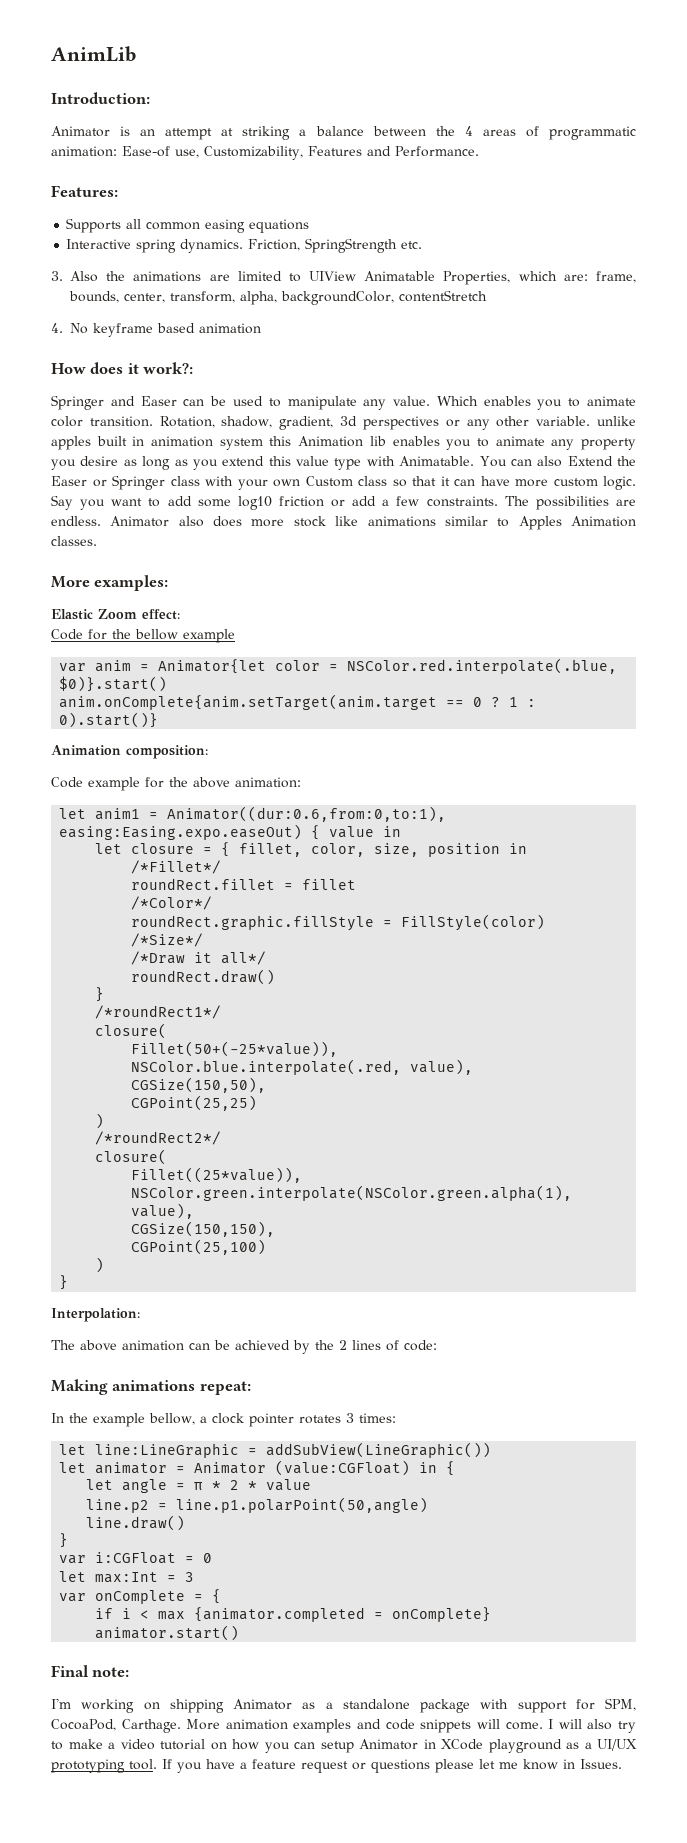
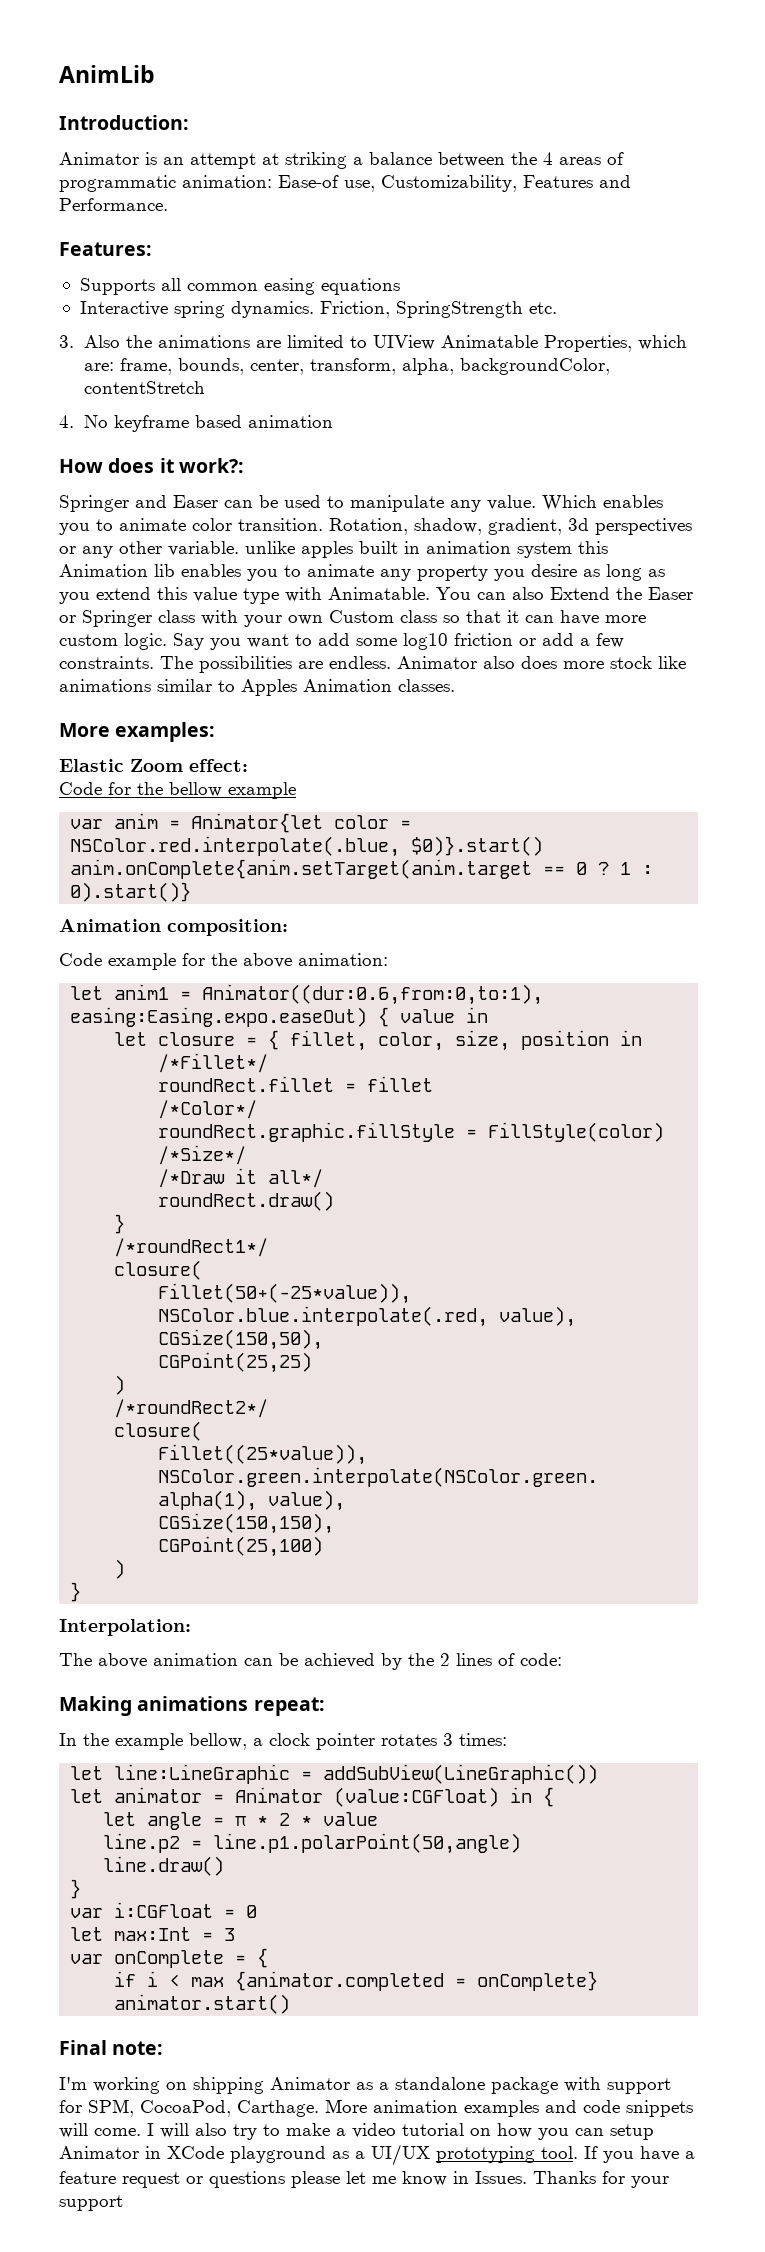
+ Thanks for your support

